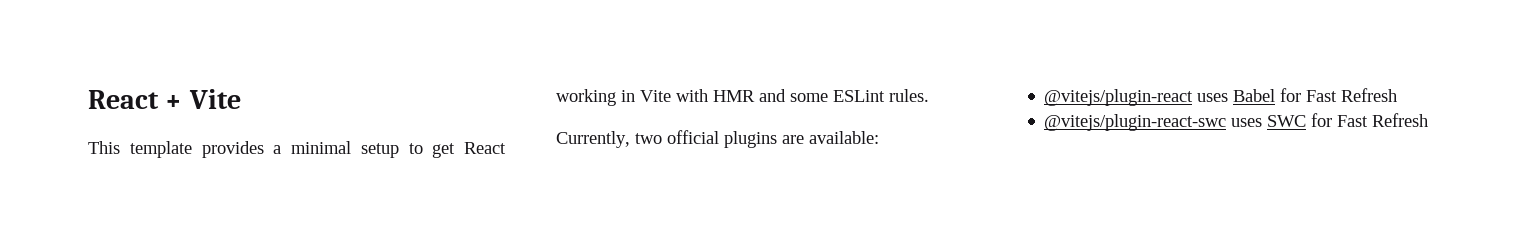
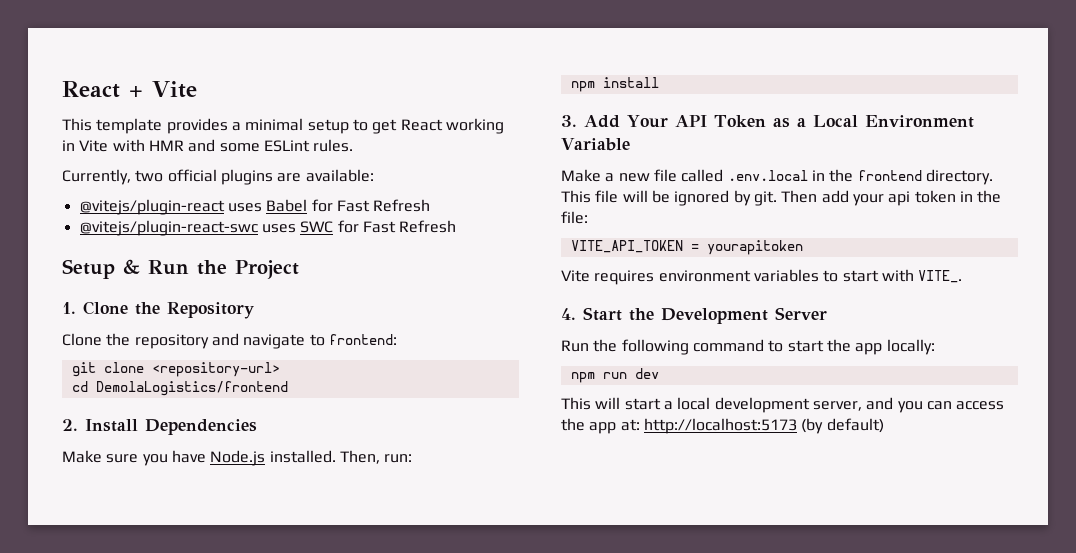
+ Setup & Run the Project
+ 1. Clone the Repository
+ Clone the repository and navigate to frontend:
+ git clone <repository-url>
+ cd DemolaLogistics/frontend
+ 2. Install Dependencies
+ Make sure you have Node.js installed. Then, run:
+ npm install
+ 3. Add Your API Token as a Local Environment Variable
+ Make a new file called .env.local in the frontend directory. This file will be ignored by git. Then add your api token in the file:
+ VITE_API_TOKEN = yourapitoken
+ Vite requires environment variables to start with VITE_.
+ 4. Start the Development Server
+ Run the following command to start the app locally:
+ npm run dev
+ This will start a local development server, and you can access the app at: http://localhost:5173 (by default)

